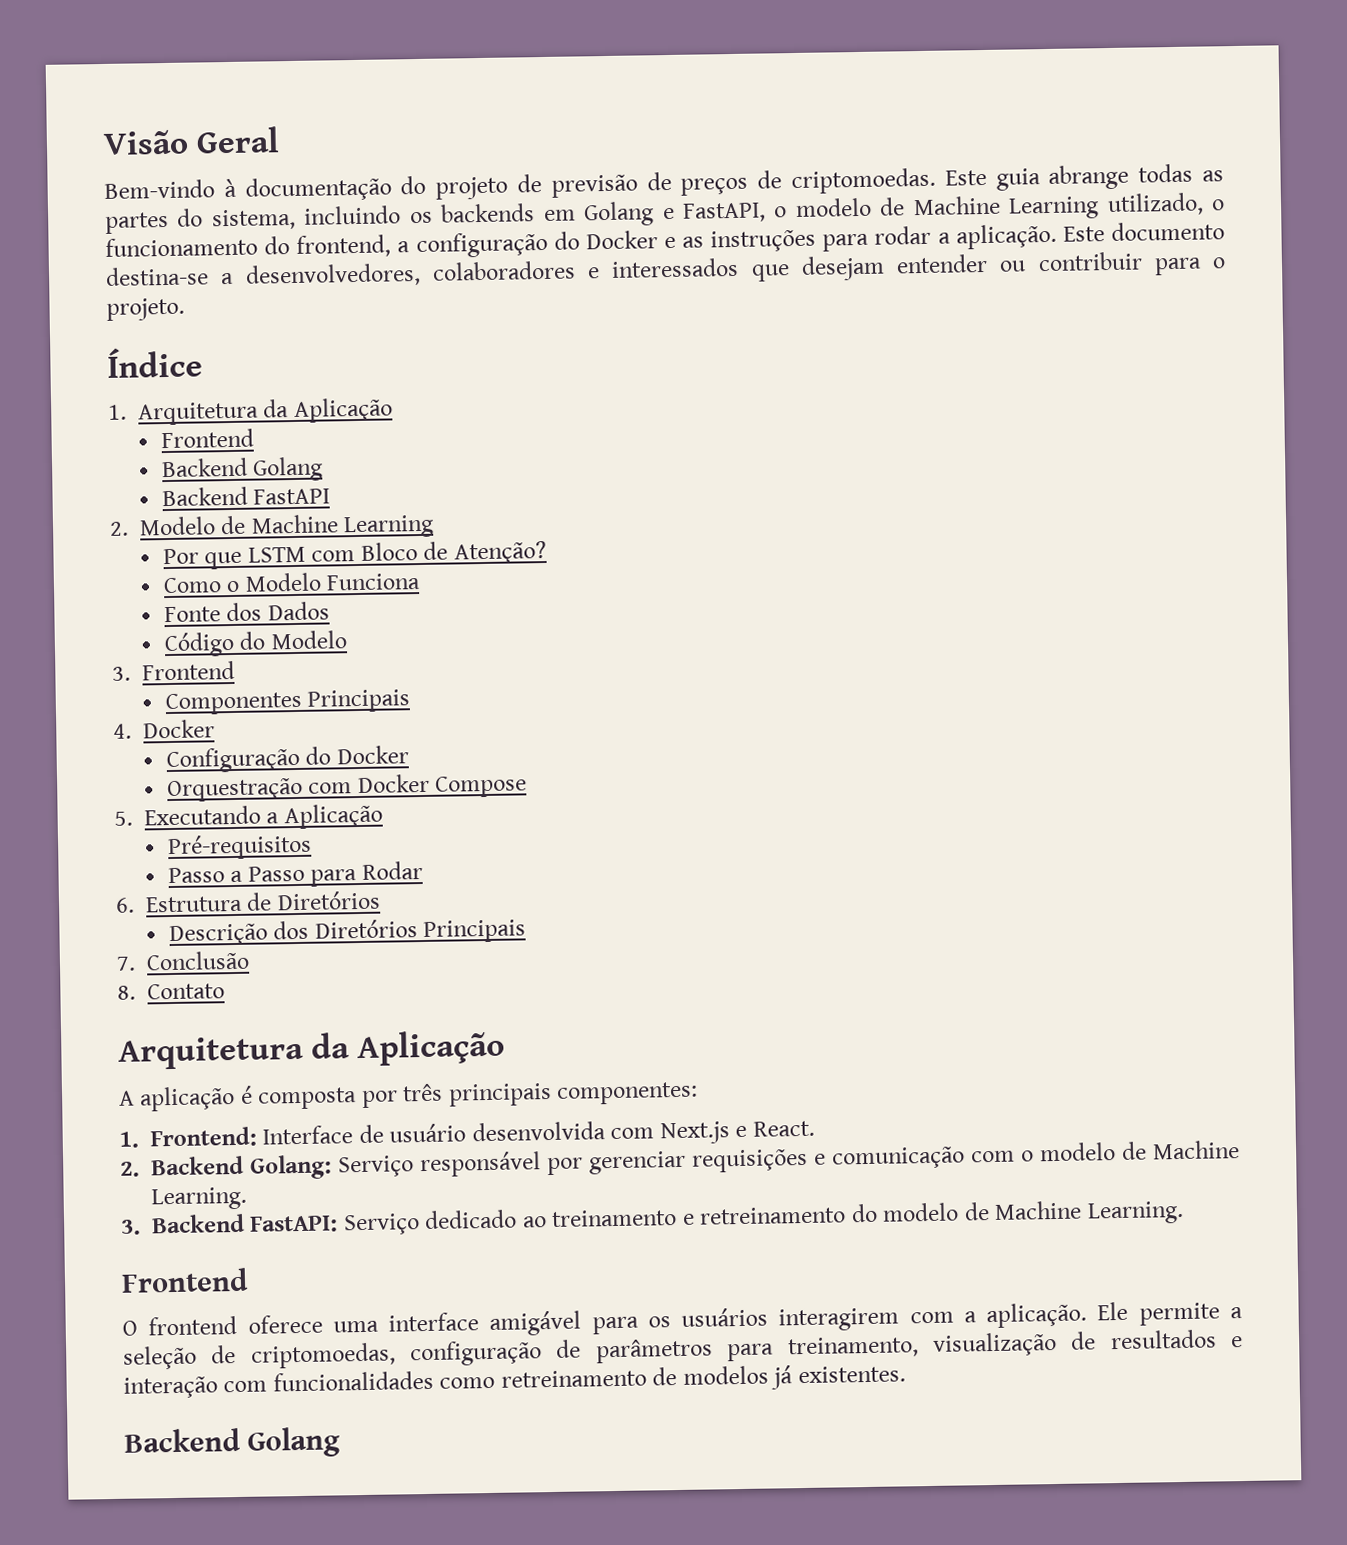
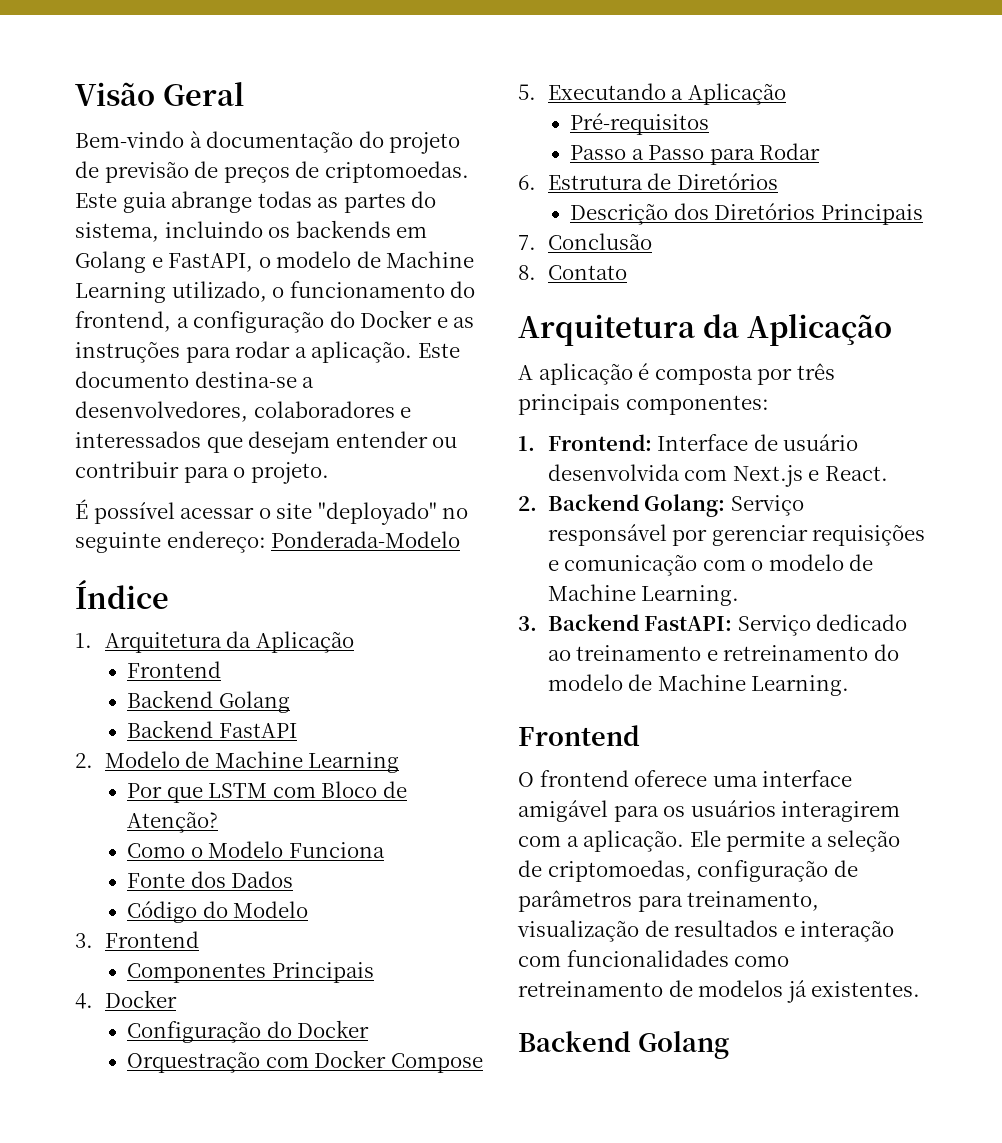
+ É possível acessar o site "deployado" no seguinte endereço: Ponderada-Modelo

